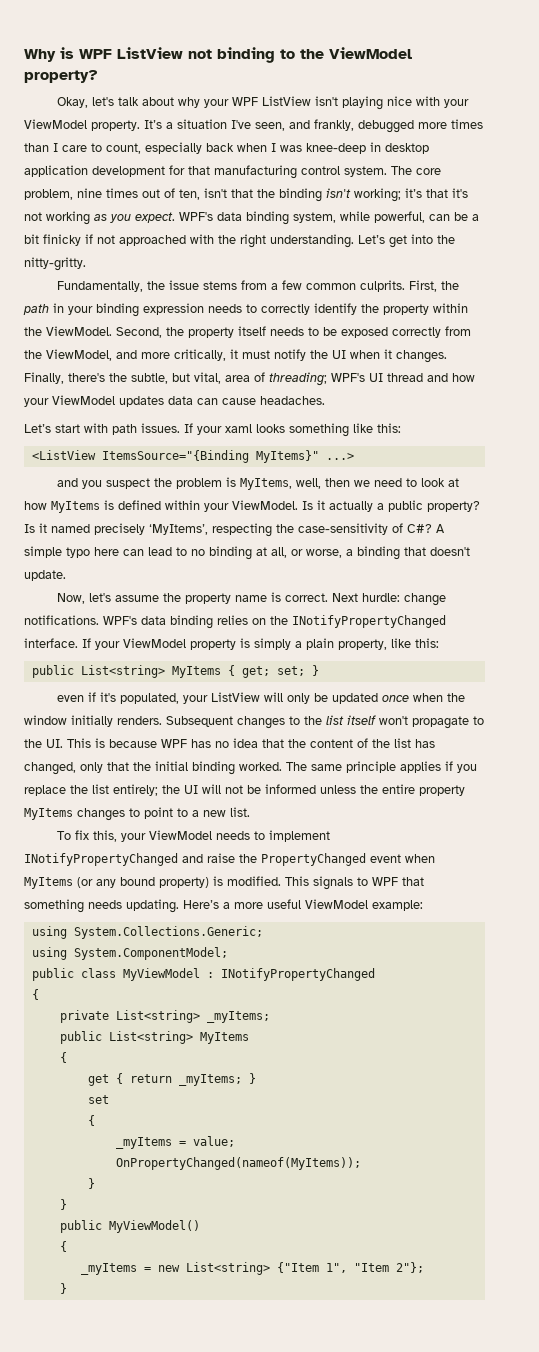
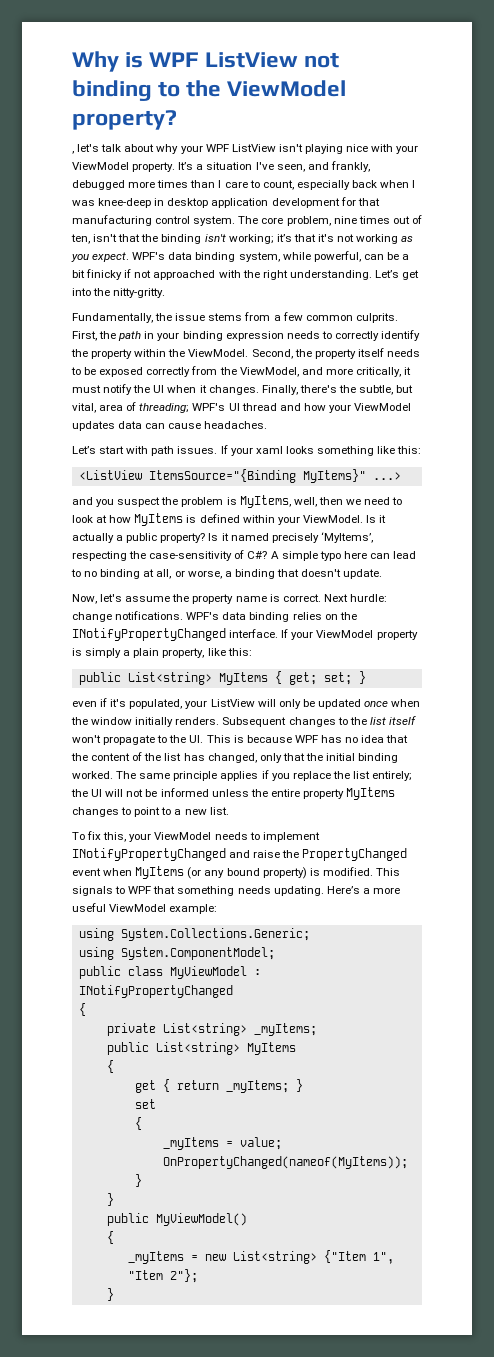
- Okay, let's talk about why your WPF ListView isn't playing nice with your ViewModel property.
+ , let's talk about why your WPF ListView isn't playing nice with your ViewModel property.

